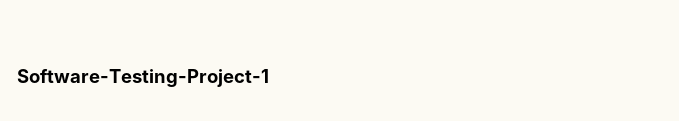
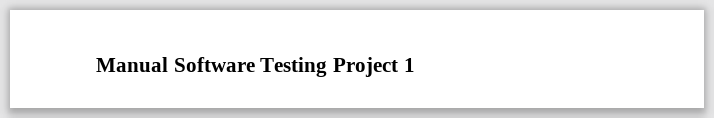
- Software-Testing-Project-1
+ Manual Software Testing Project 1

